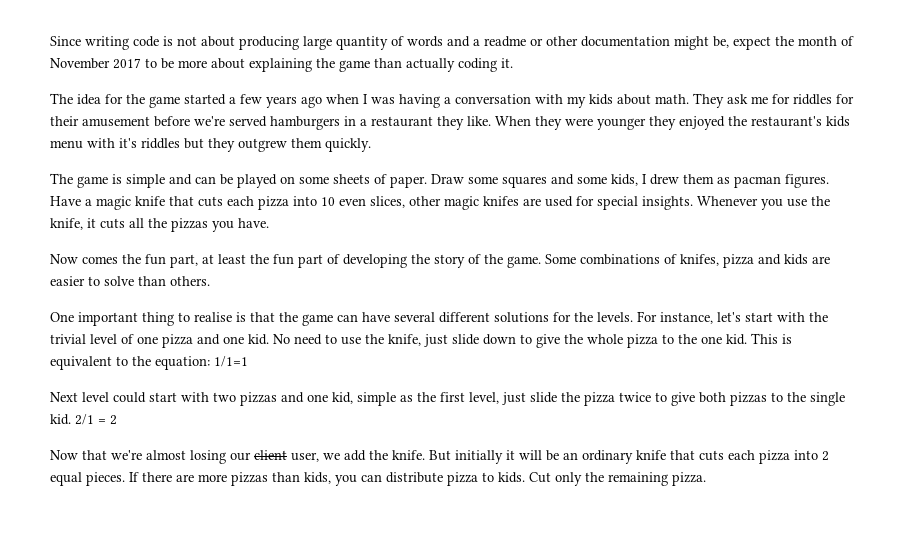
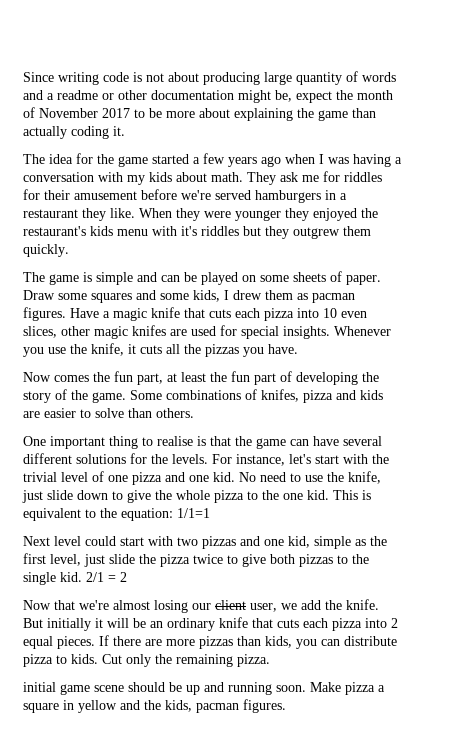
+ initial game scene should be up and running soon. Make pizza a square in yellow and the kids, pacman figures.

